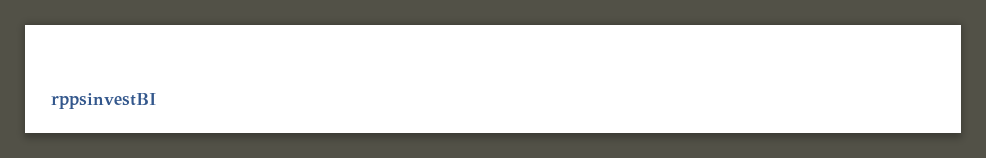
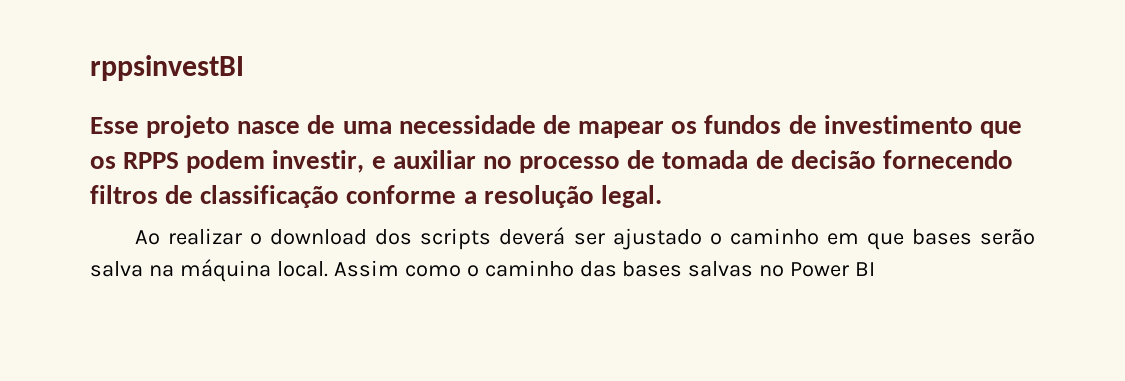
+ Esse projeto nasce de uma necessidade de mapear os fundos de investimento que os RPPS podem investir, e auxiliar no processo de tomada de decisão fornecendo filtros de classificação conforme a resolução legal.
+ Ao realizar o download dos scripts deverá ser ajustado o caminho em que bases serão salva na máquina local. Assim como o caminho das bases salvas no Power BI

